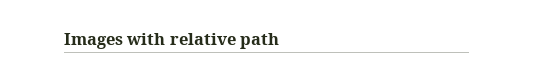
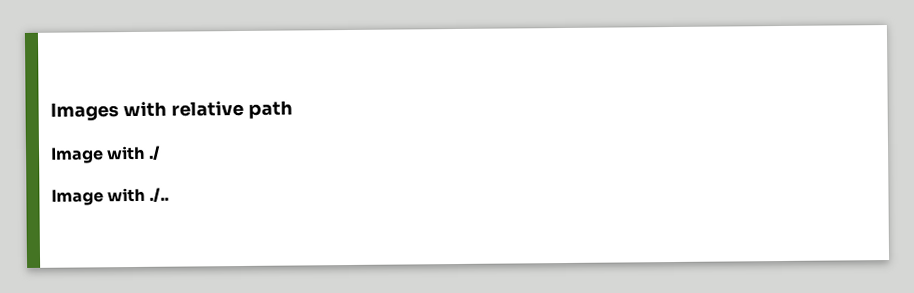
+ Image with ./
+ Image with ./..

